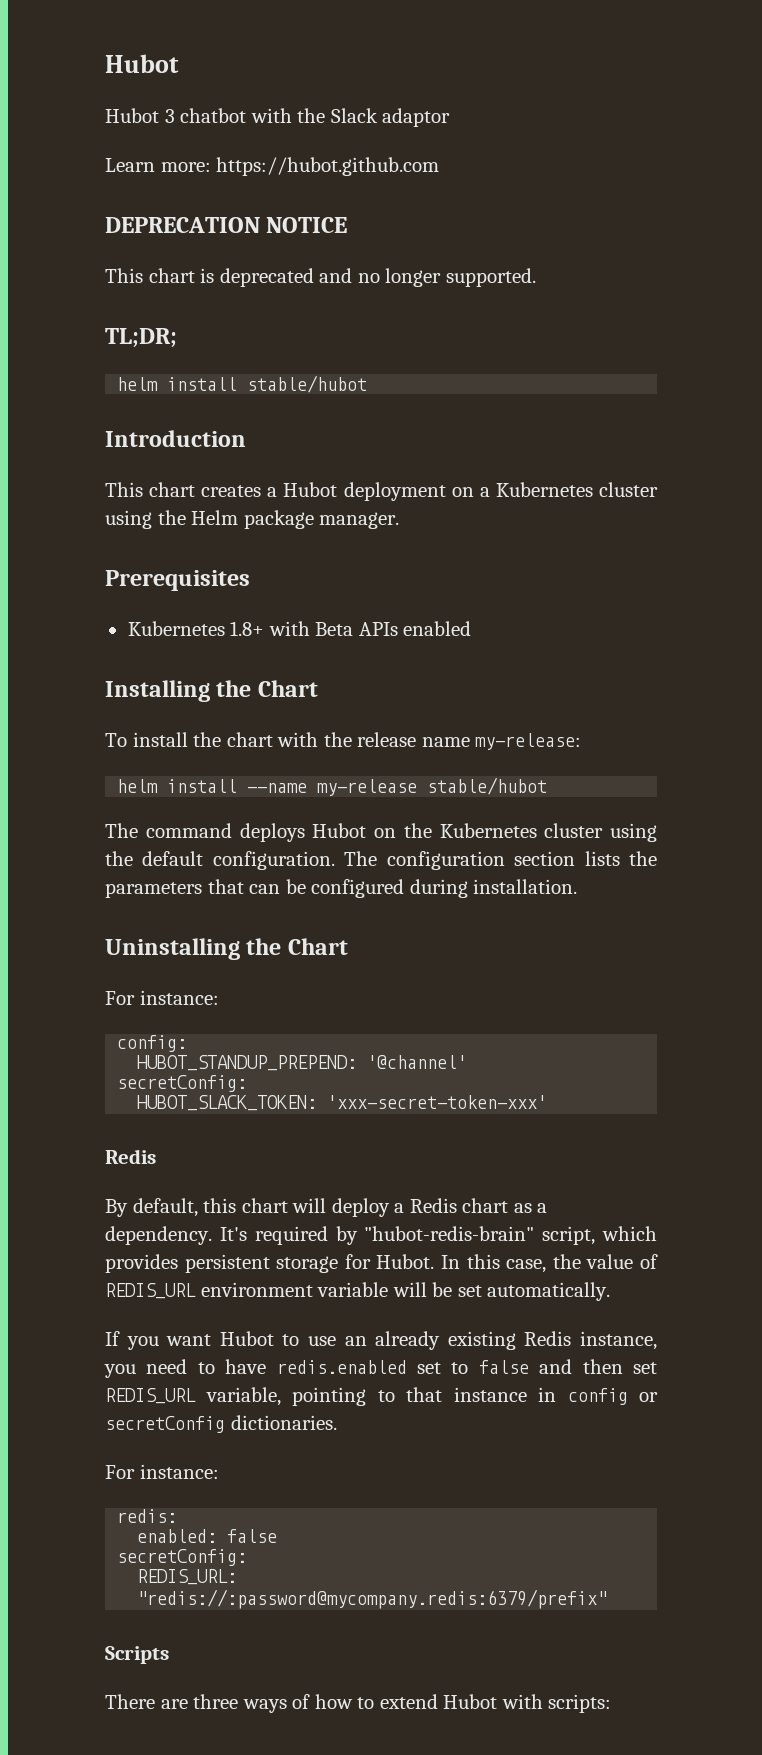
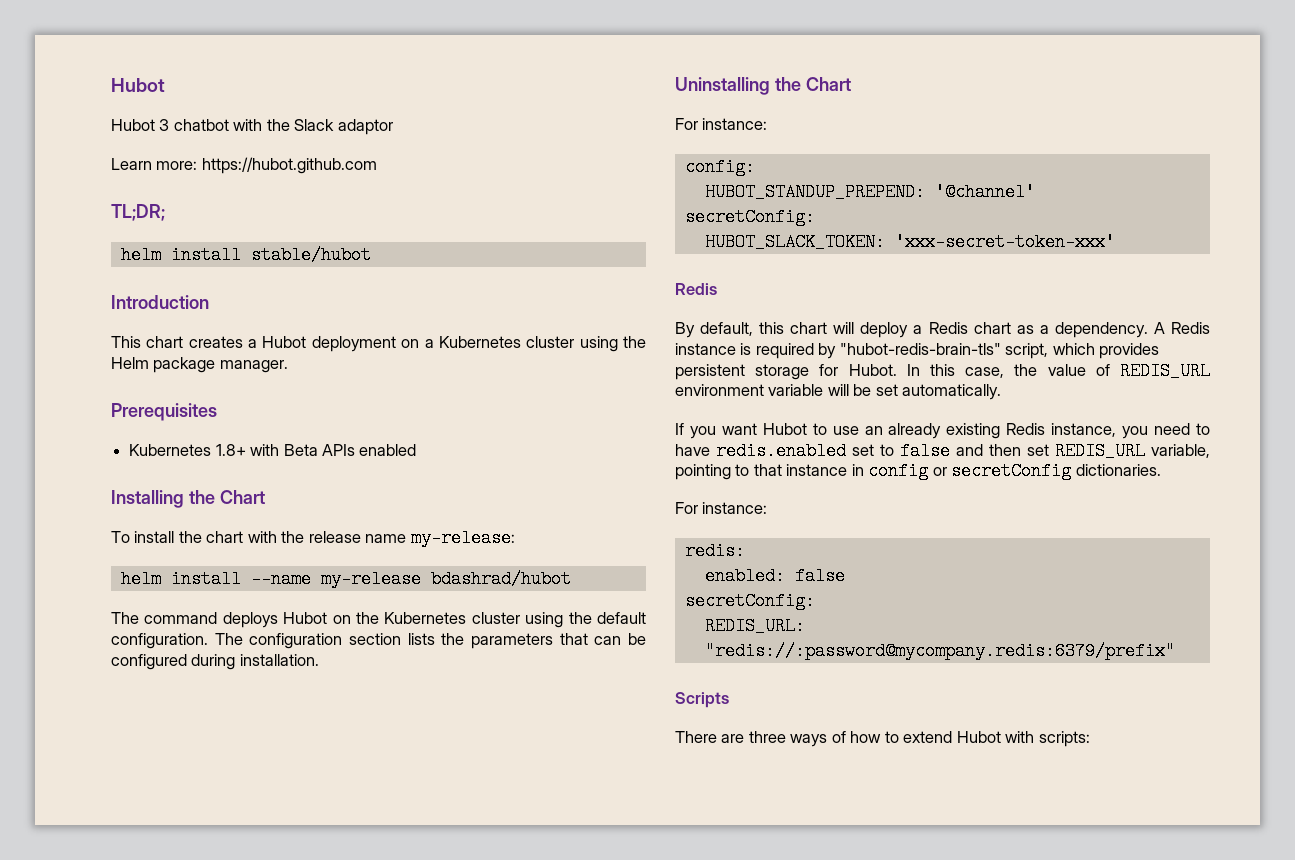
- DEPRECATION NOTICE
- This chart is deprecated and no longer supported.
- helm install --name my-release stable/hubot
+ helm install --name my-release bdashrad/hubot
- It's required by "hubot-redis-brain" script, which provides persistent storage for Hubot.
+ A Redis instance is required by "hubot-redis-brain-tls" script, which provides persistent storage for Hubot.

